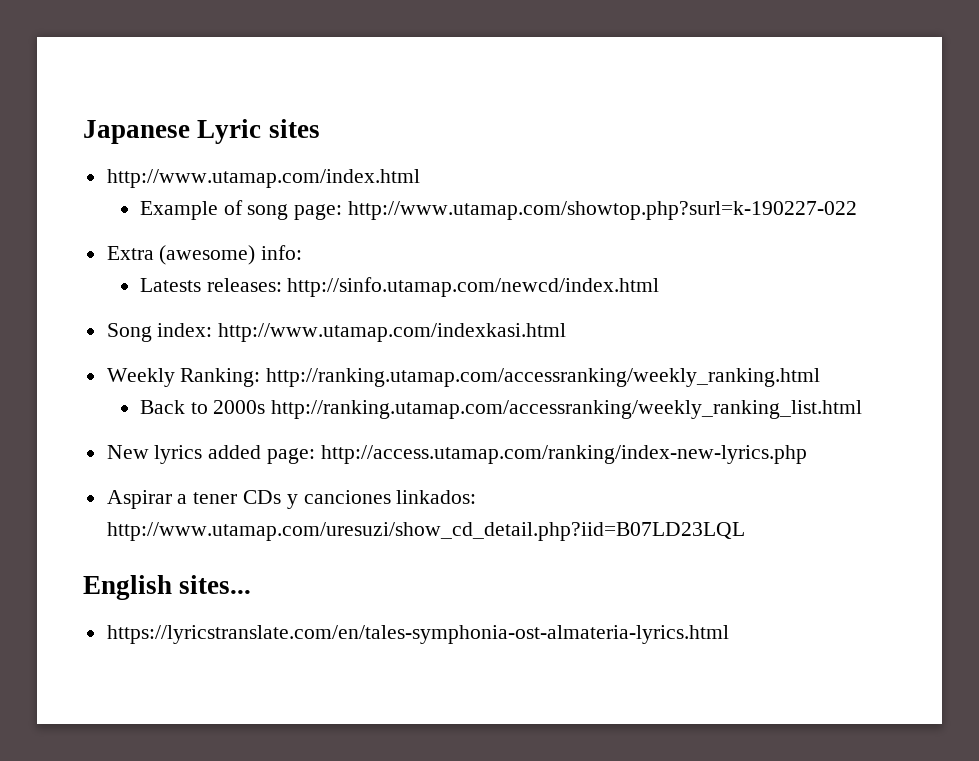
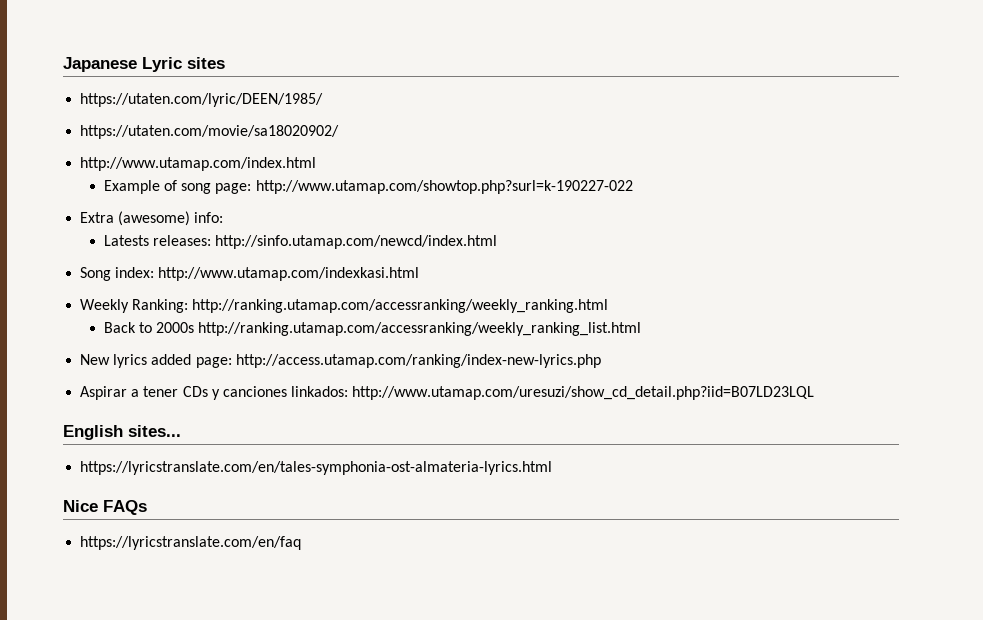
+ https://utaten.com/lyric/DEEN/1985/
+ https://utaten.com/movie/sa18020902/
+ Nice FAQs
+ https://lyricstranslate.com/en/faq

